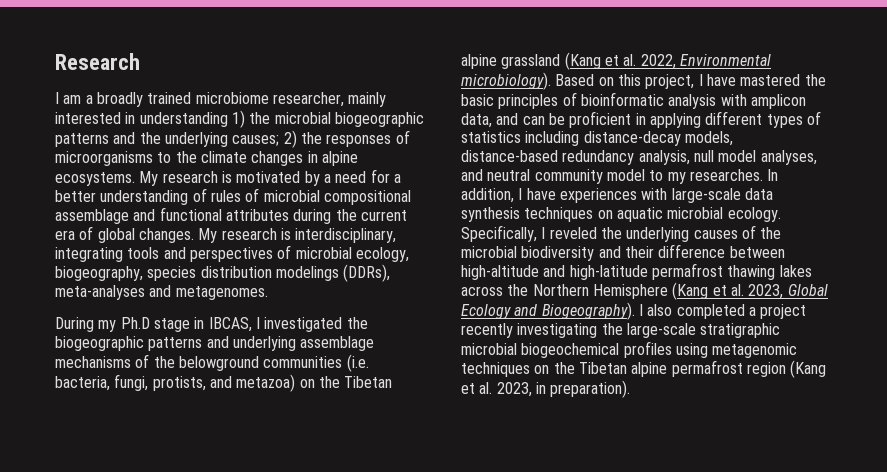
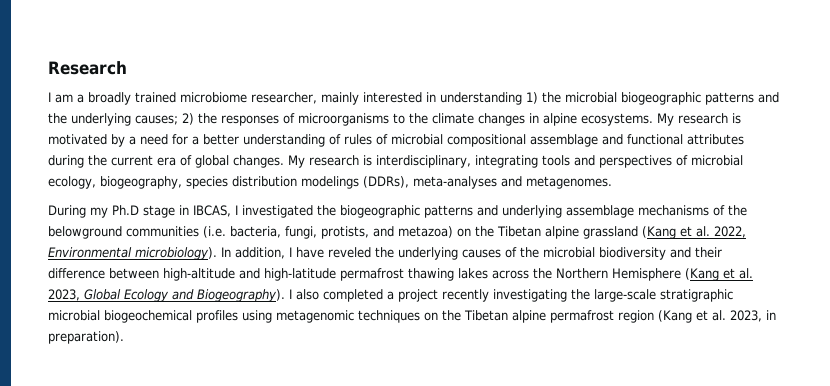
- Based on this project, I have mastered the basic principles of bioinformatic analysis with amplicon data, and can be proficient in applying different types of statistics including distance-decay models, distance-based redundancy analysis, null model analyses, and neutral community model to my researches. In addition, I have experiences with large-scale data synthesis techniques on aquatic microbial ecology. Specifically, I reveled the underlying causes of the microbial biodiversity and their difference between high-altitude and high-latitude permafrost thawing lakes across the Northern Hemisphere (Kang et al. 2023, Global Ecology and Biogeography).
+ In addition, I have reveled the underlying causes of the microbial biodiversity and their difference between high-altitude and high-latitude permafrost thawing lakes across the Northern Hemisphere (Kang et al. 2023, Global Ecology and Biogeography).

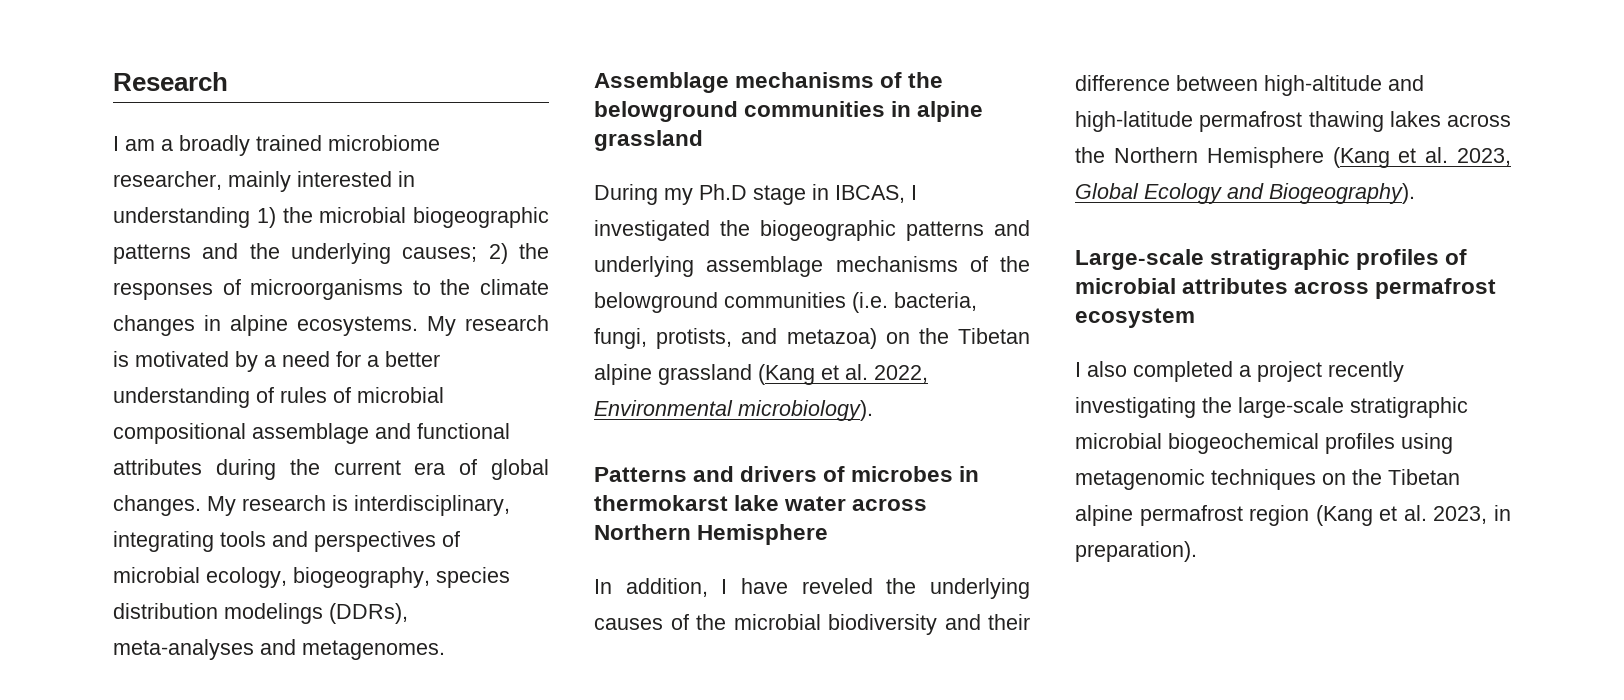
+ Assemblage mechanisms of the belowground communities in alpine grassland
- During my Ph.D stage in IBCAS, I investigated the biogeographic patterns and underlying assemblage mechanisms of the belowground communities (i.e. bacteria, fungi, protists, and metazoa) on the Tibetan alpine grassland (Kang et al. 2022, Environmental microbiology). In addition, I have reveled the underlying causes of the microbial biodiversity and their difference between high-altitude and high-latitude permafrost thawing lakes across the Northern Hemisphere (Kang et al. 2023, Global Ecology and Biogeography). I also completed a project recently investigating the large-scale stratigraphic microbial biogeochemical profiles using metagenomic techniques on the Tibetan alpine permafrost region (Kang et al. 2023, in preparation).
+ During my Ph.D stage in IBCAS, I investigated the biogeographic patterns and underlying assemblage mechanisms of the belowground communities (i.e. bacteria, fungi, protists, and metazoa) on the Tibetan alpine grassland (Kang et al. 2022, Environmental microbiology).
+ Patterns and drivers of microbes in thermokarst lake water across Northern Hemisphere
+ In addition, I have reveled the underlying causes of the microbial biodiversity and their difference between high-altitude and high-latitude permafrost thawing lakes across the Northern Hemisphere (Kang et al. 2023, Global Ecology and Biogeography).
+ Large-scale stratigraphic profiles of microbial attributes across permafrost ecosystem
+ I also completed a project recently investigating the large-scale stratigraphic microbial biogeochemical profiles using metagenomic techniques on the Tibetan alpine permafrost region (Kang et al. 2023, in preparation).

